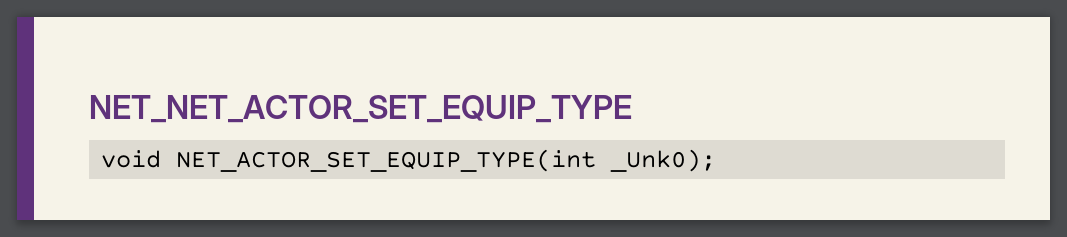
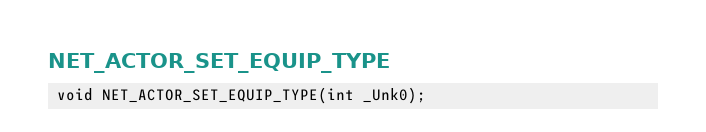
- NET_NET_ACTOR_SET_EQUIP_TYPE
+ NET_ACTOR_SET_EQUIP_TYPE

